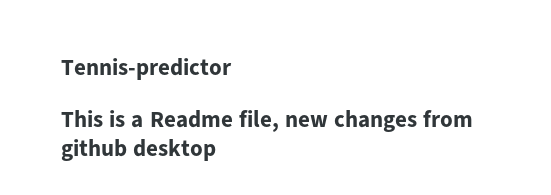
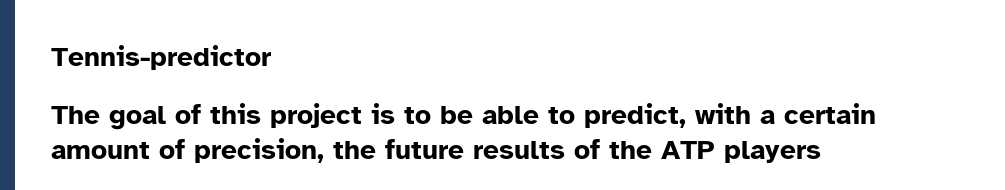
- This is a Readme file, new changes from github desktop
+ The goal of this project is to be able to predict, with a certain amount of precision, the future results of the ATP players

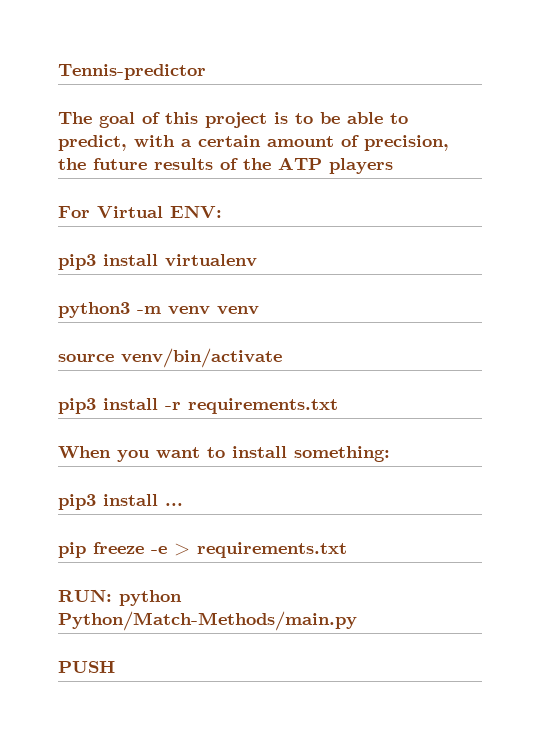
+ For Virtual ENV:
+ pip3 install virtualenv
+ python3 -m venv venv
+ source venv/bin/activate
+ pip3 install -r requirements.txt
+ When you want to install something:
+ pip3 install ...
+ pip freeze -e > requirements.txt
+ RUN: python Python/Match-Methods/main.py
+ PUSH

